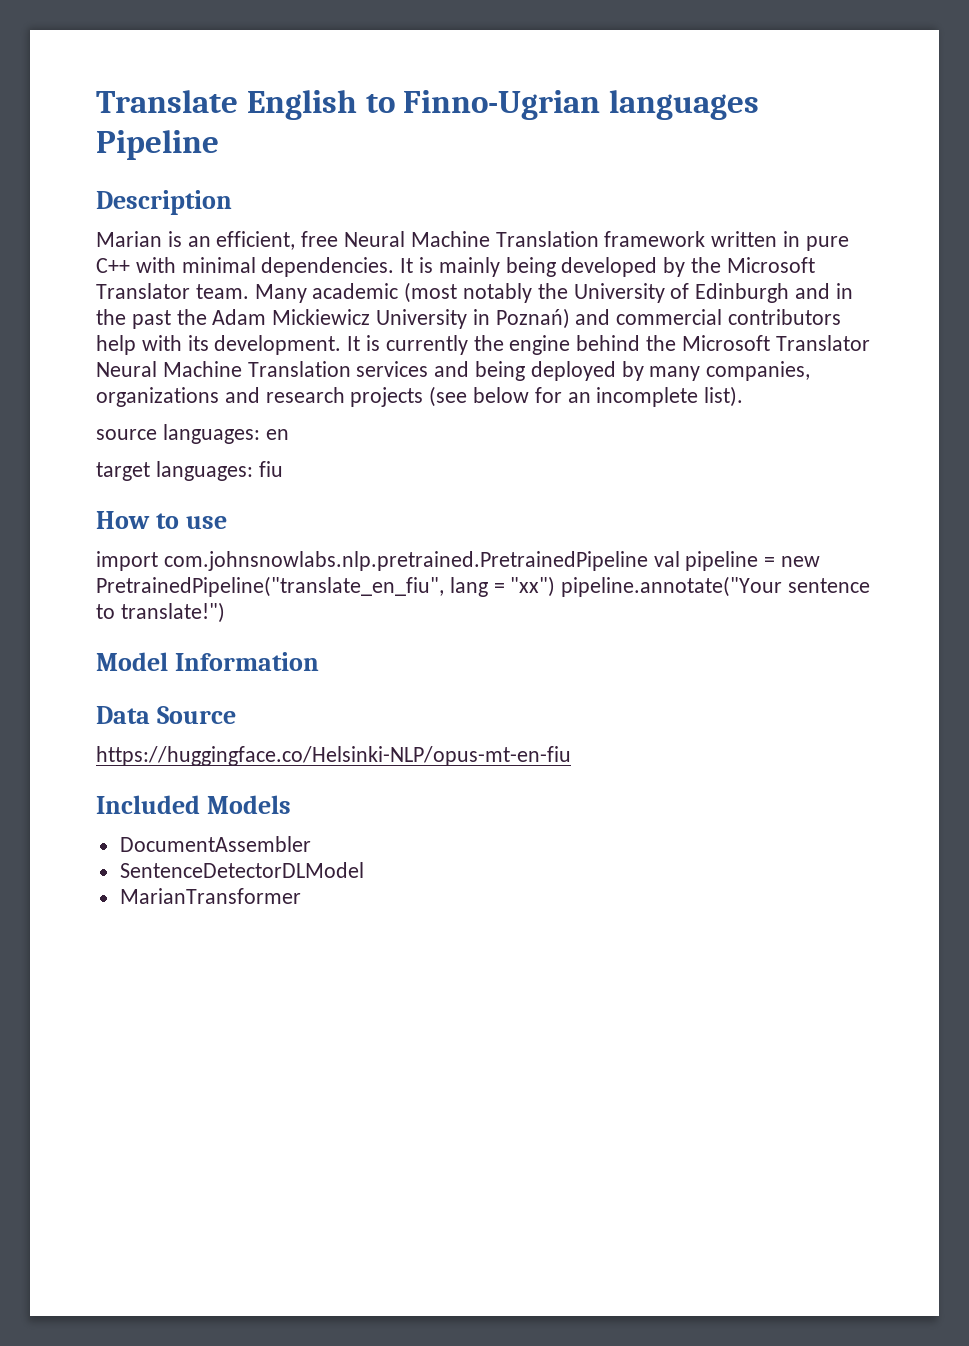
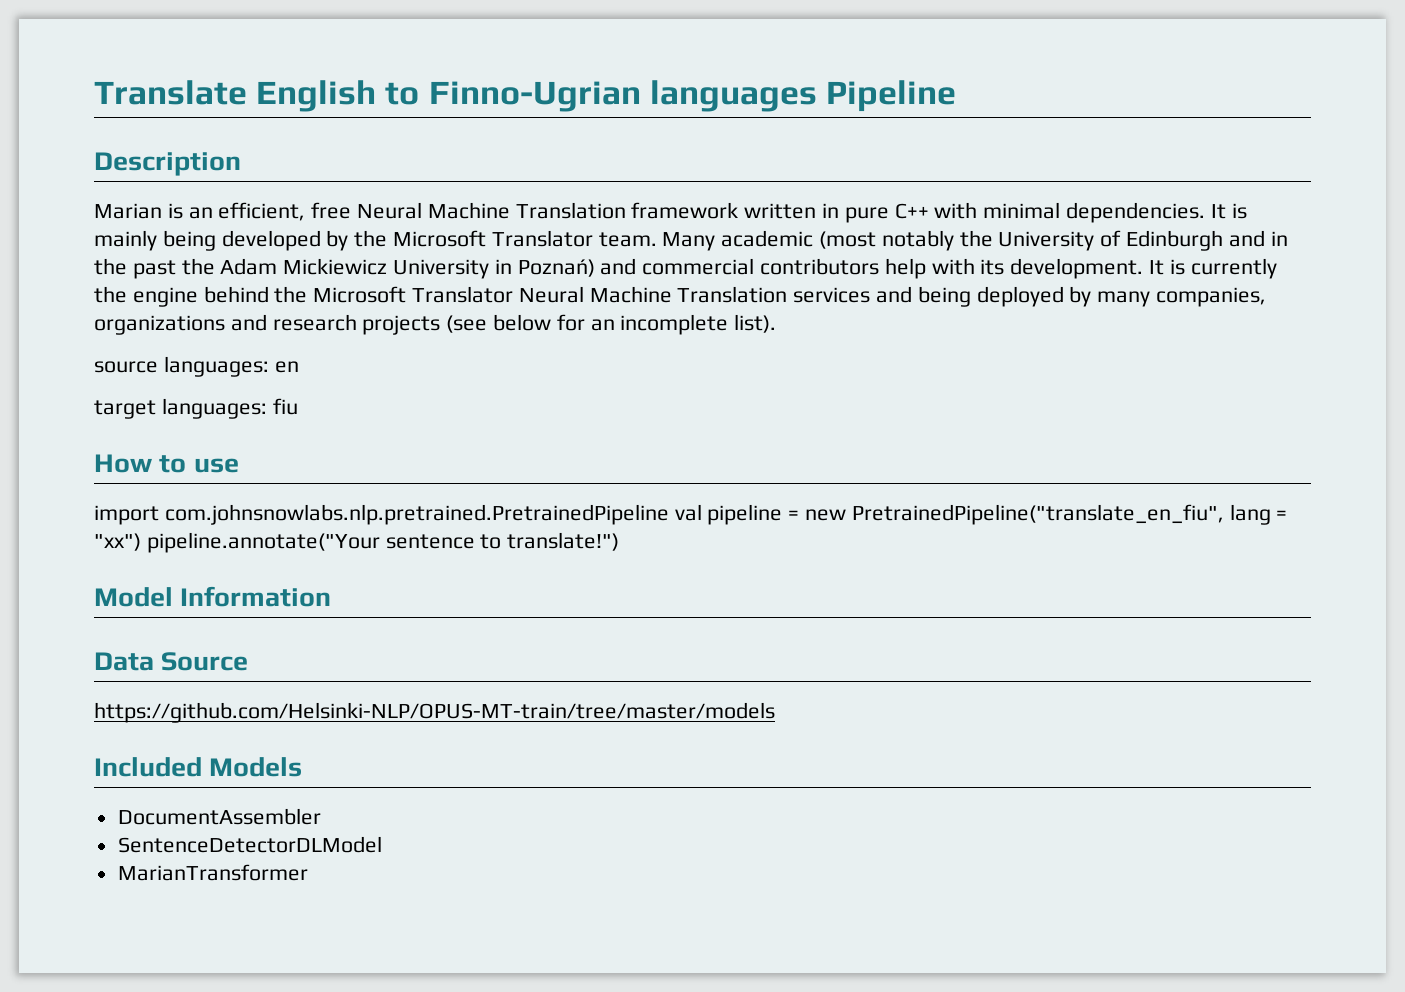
- https://huggingface.co/Helsinki-NLP/opus-mt-en-fiu
+ https://github.com/Helsinki-NLP/OPUS-MT-train/tree/master/models

